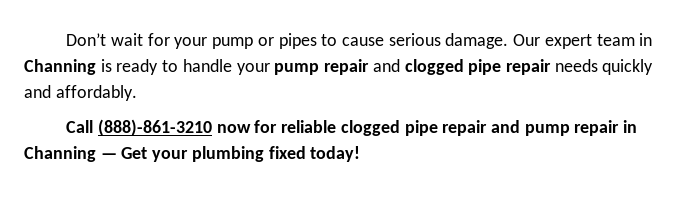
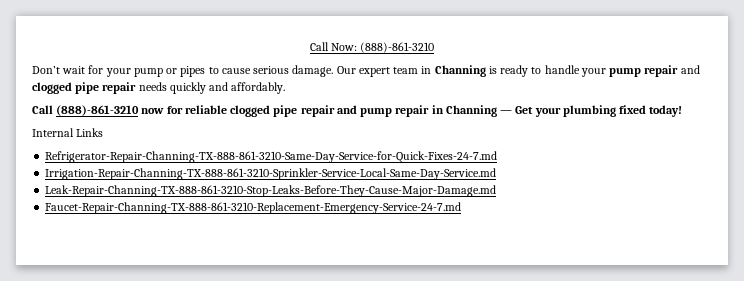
+ Call Now: (888)-861-3210
+ Internal Links
+ Refrigerator-Repair-Channing-TX-888-861-3210-Same-Day-Service-for-Quick-Fixes-24-7.md
+ Irrigation-Repair-Channing-TX-888-861-3210-Sprinkler-Service-Local-Same-Day-Service.md
+ Leak-Repair-Channing-TX-888-861-3210-Stop-Leaks-Before-They-Cause-Major-Damage.md
+ Faucet-Repair-Channing-TX-888-861-3210-Replacement-Emergency-Service-24-7.md

